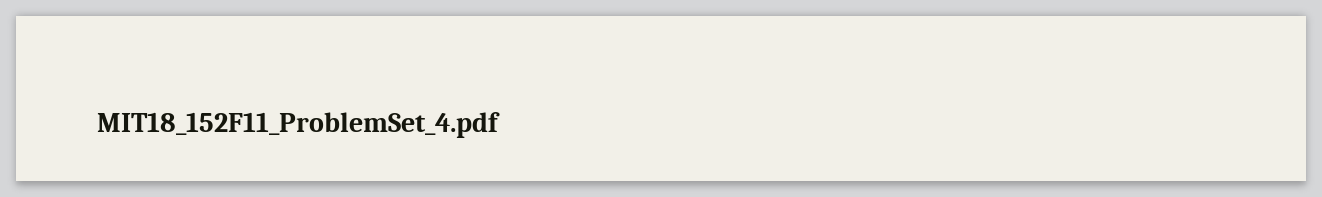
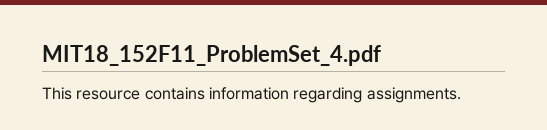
+ This resource contains information regarding assignments.

